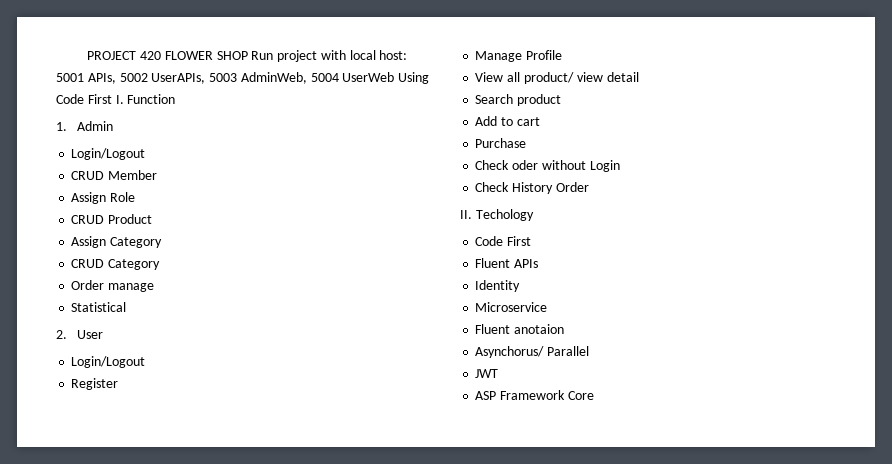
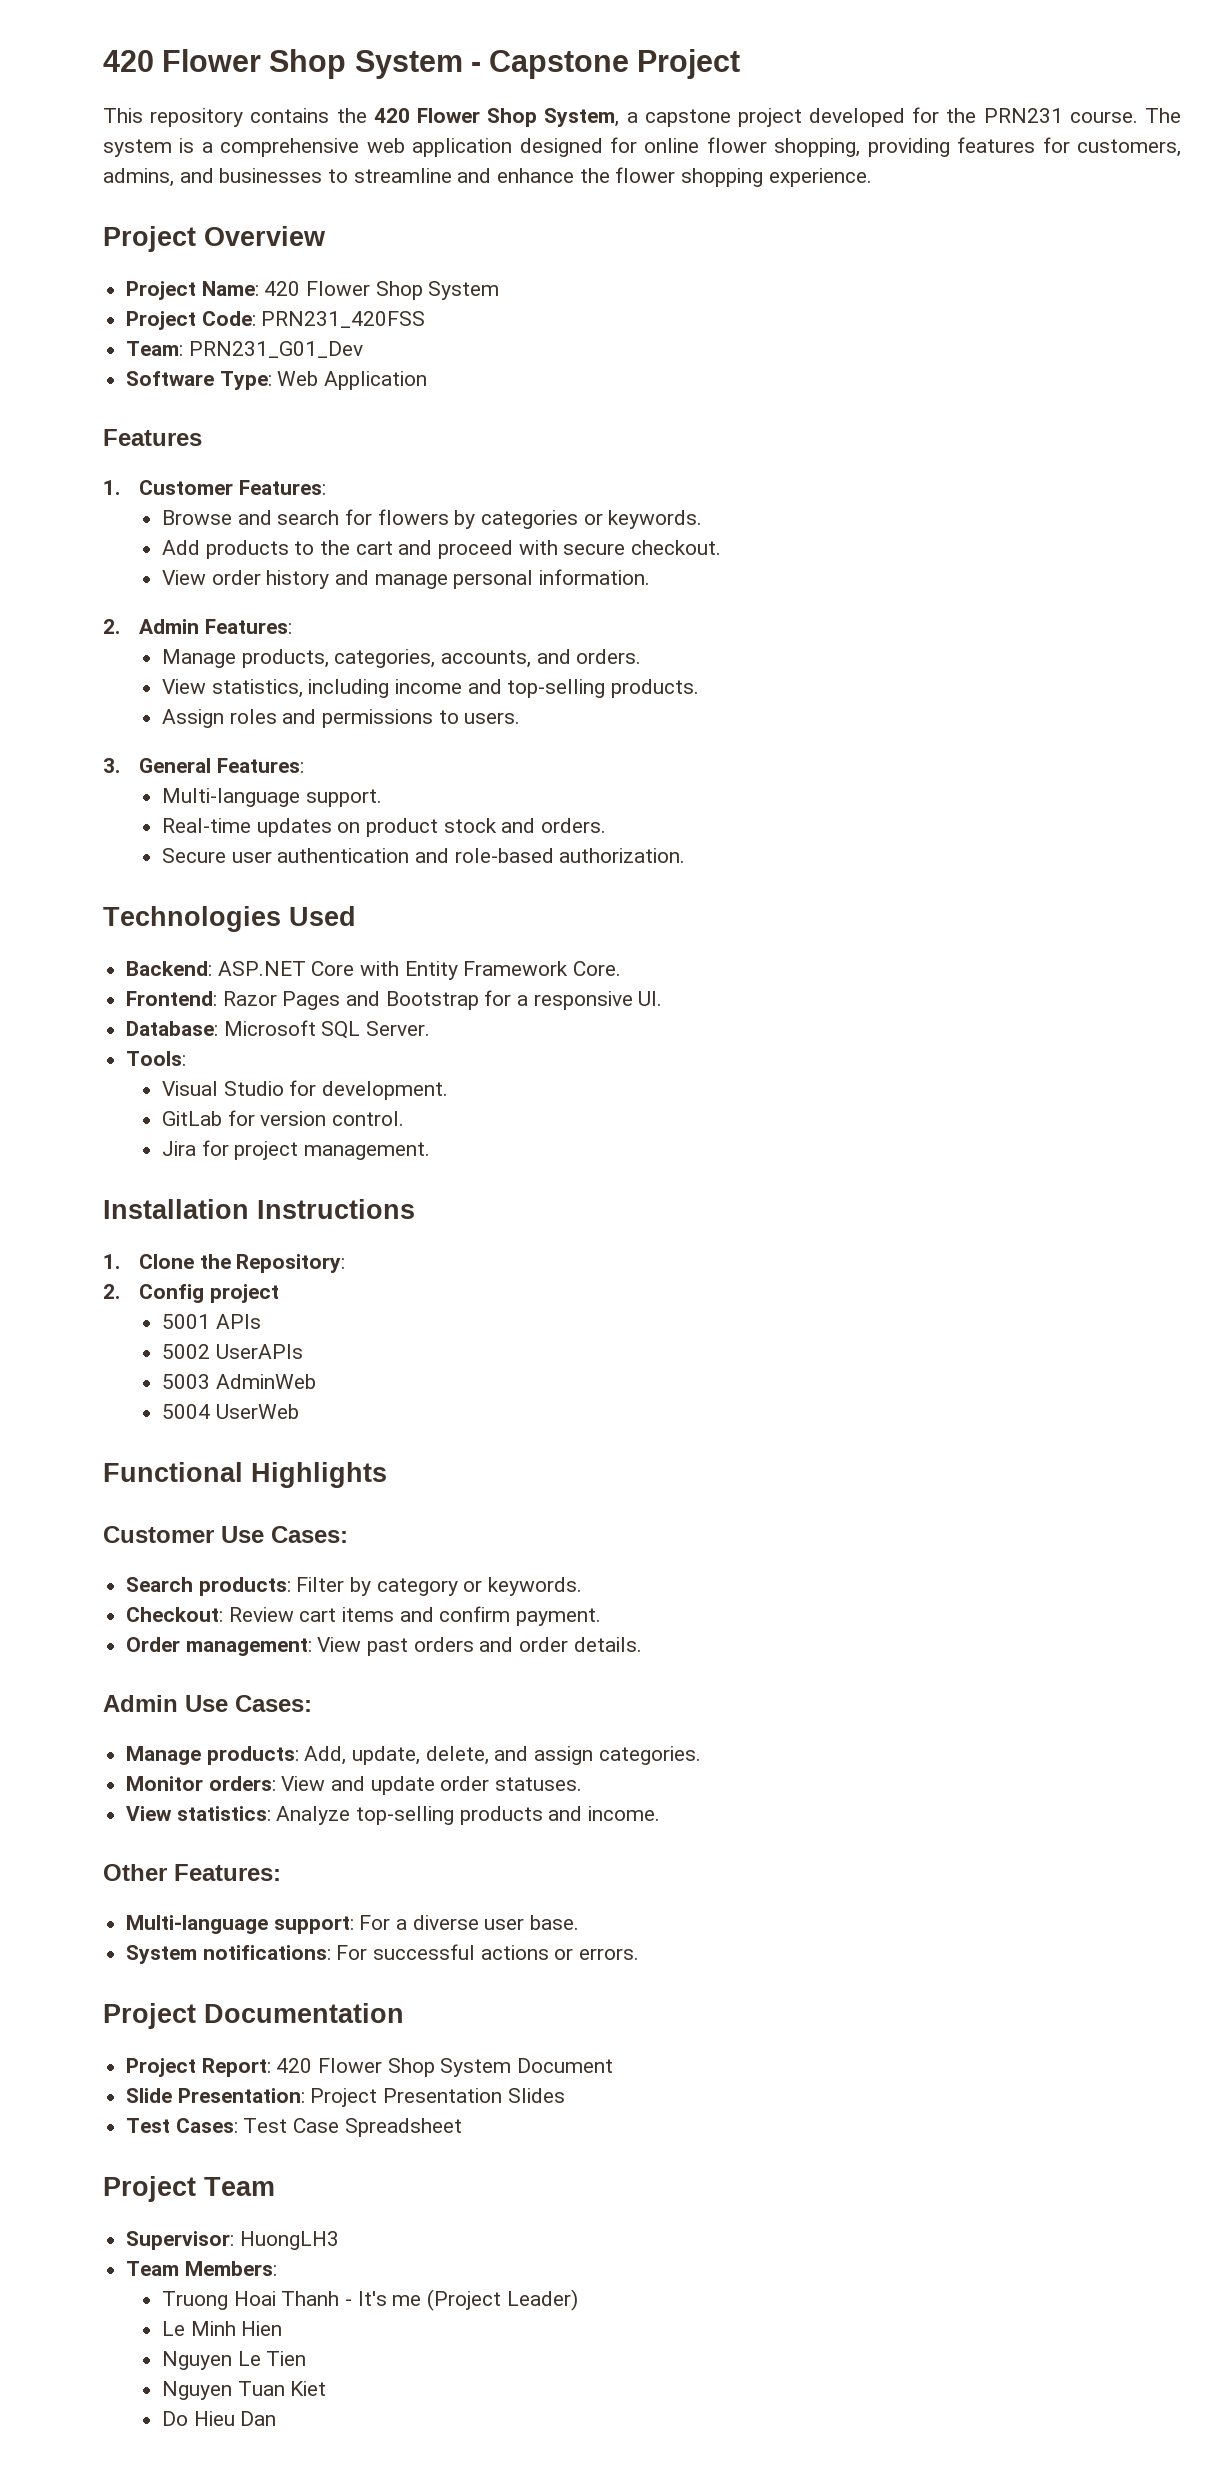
- PROJECT 420 FLOWER SHOP Run project with local host: 5001 APIs, 5002 UserAPIs, 5003 AdminWeb, 5004 UserWeb Using Code First I. Function
- 1. Admin
- Login/Logout
- CRUD Member
- Assign Role
- CRUD Product
- Assign Category
- CRUD Category
- Order manage
- Statistical
- 2. User
- Login/Logout
- Register
- Manage Profile
- View all product/ view detail
- Search product
- Add to cart
- Purchase
- Check oder without Login
- Check History Order
- II. Techology
- Code First
- Fluent APIs
- Identity
- Microservice
- Fluent anotaion
- Asynchorus/ Parallel
- JWT
- ASP Framework Core
+ 420 Flower Shop System - Capstone Project
+ This repository contains the 420 Flower Shop System, a capstone project developed for the PRN231 course. The system is a comprehensive web application designed for online flower shopping, providing features for customers, admins, and businesses to streamline and enhance the flower shopping experience.
+ Project Overview
+ Project Name: 420 Flower Shop System
+ Project Code: PRN231_420FSS
+ Team: PRN231_G01_Dev
+ Software Type: Web Application
+ Features
+ 1. Customer Features:
+ Browse and search for flowers by categories or keywords.
+ Add products to the cart and proceed with secure checkout.
+ View order history and manage personal information.
+ 2. Admin Features:
+ Manage products, categories, accounts, and orders.
+ View statistics, including income and top-selling products.
+ Assign roles and permissions to users.
+ 3. General Features:
+ Multi-language support.
+ Real-time updates on product stock and orders.
+ Secure user authentication and role-based authorization.
+ Technologies Used
+ Backend: ASP.NET Core with Entity Framework Core.
+ Frontend: Razor Pages and Bootstrap for a responsive UI.
+ Database: Microsoft SQL Server.
+ Tools:
+ Visual Studio for development.
+ GitLab for version control.
+ Jira for project management.
+ Installation Instructions
+ 1. Clone the Repository:
+ 2. Config project
+ 5001 APIs
+ 5002 UserAPIs
+ 5003 AdminWeb
+ 5004 UserWeb
+ Functional Highlights
+ Customer Use Cases:
+ Search products: Filter by category or keywords.
+ Checkout: Review cart items and confirm payment.
+ Order management: View past orders and order details.
+ Admin Use Cases:
+ Manage products: Add, update, delete, and assign categories.
+ Monitor orders: View and update order statuses.
+ View statistics: Analyze top-selling products and income.
+ Other Features:
+ Multi-language support: For a diverse user base.
+ System notifications: For successful actions or errors.
+ Project Documentation
+ Project Report: 420 Flower Shop System Document
+ Slide Presentation: Project Presentation Slides
+ Test Cases: Test Case Spreadsheet
+ Project Team
+ Supervisor: HuongLH3
+ Team Members:
+ Truong Hoai Thanh - It's me (Project Leader)
+ Le Minh Hien
+ Nguyen Le Tien
+ Nguyen Tuan Kiet
+ Do Hieu Dan

